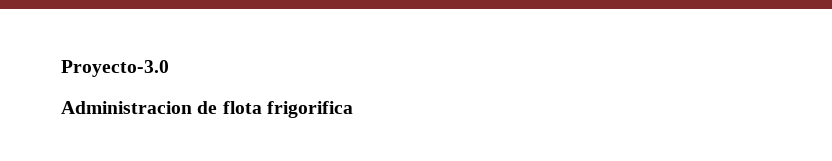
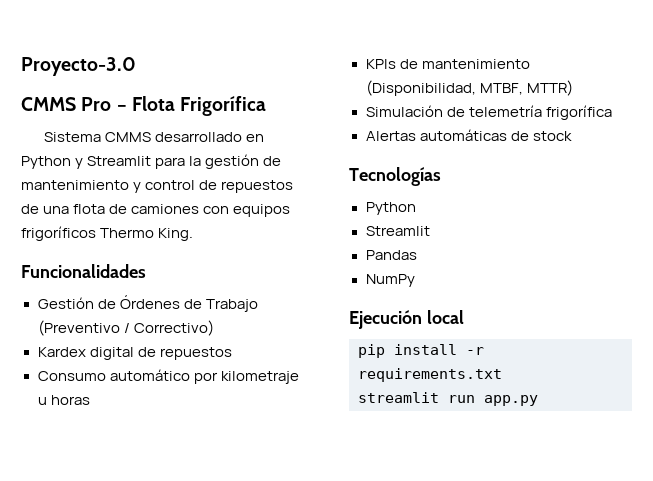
- Administracion de flota frigorifica
+ CMMS Pro – Flota Frigorífica
+ Sistema CMMS desarrollado en Python y Streamlit para la gestión de mantenimiento y control de repuestos de una flota de camiones con equipos frigoríficos Thermo King.
+ Funcionalidades
+ Gestión de Órdenes de Trabajo (Preventivo / Correctivo)
+ Kardex digital de repuestos
+ Consumo automático por kilometraje u horas
+ KPIs de mantenimiento (Disponibilidad, MTBF, MTTR)
+ Simulación de telemetría frigorífica
+ Alertas automáticas de stock
+ Tecnologías
+ Python
+ Streamlit
+ Pandas
+ NumPy
+ Ejecución local
+ pip install -r requirements.txt
+ streamlit run app.py

